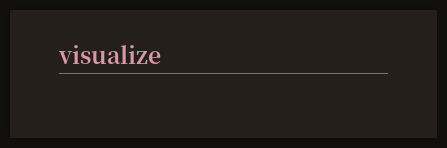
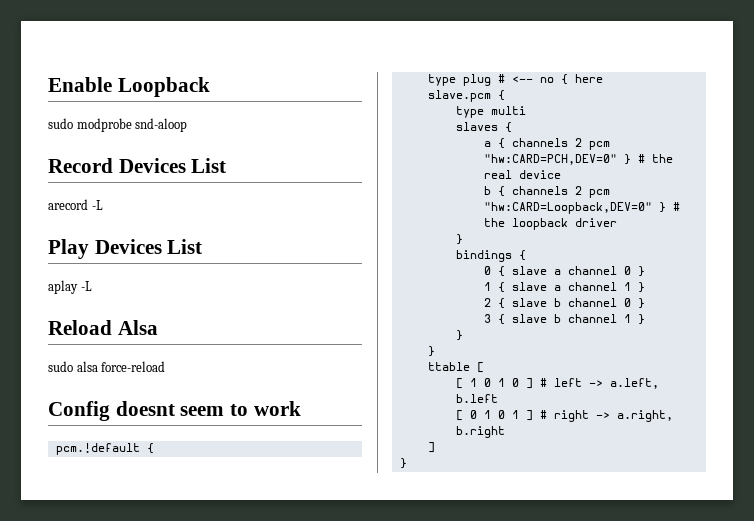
- visualize
+ Enable Loopback
+ sudo modprobe snd-aloop
+ Record Devices List
+ arecord -L
+ Play Devices List
+ aplay -L
+ Reload Alsa
+ sudo alsa force-reload
+ Config doesnt seem to work
+ pcm.!default {
+ type plug # <-- no { here
+ slave.pcm {
+ type multi
+ slaves {
+ a { channels 2 pcm "hw:CARD=PCH,DEV=0" } # the real device
+ b { channels 2 pcm "hw:CARD=Loopback,DEV=0" } # the loopback driver
+ }
+ bindings {
+ 0 { slave a channel 0 }
+ 1 { slave a channel 1 }
+ 2 { slave b channel 0 }
+ 3 { slave b channel 1 }
+ }
+ }
+ ttable [
+ [ 1 0 1 0 ] # left -> a.left, b.left
+ [ 0 1 0 1 ] # right -> a.right, b.right
+ ]
+ }

